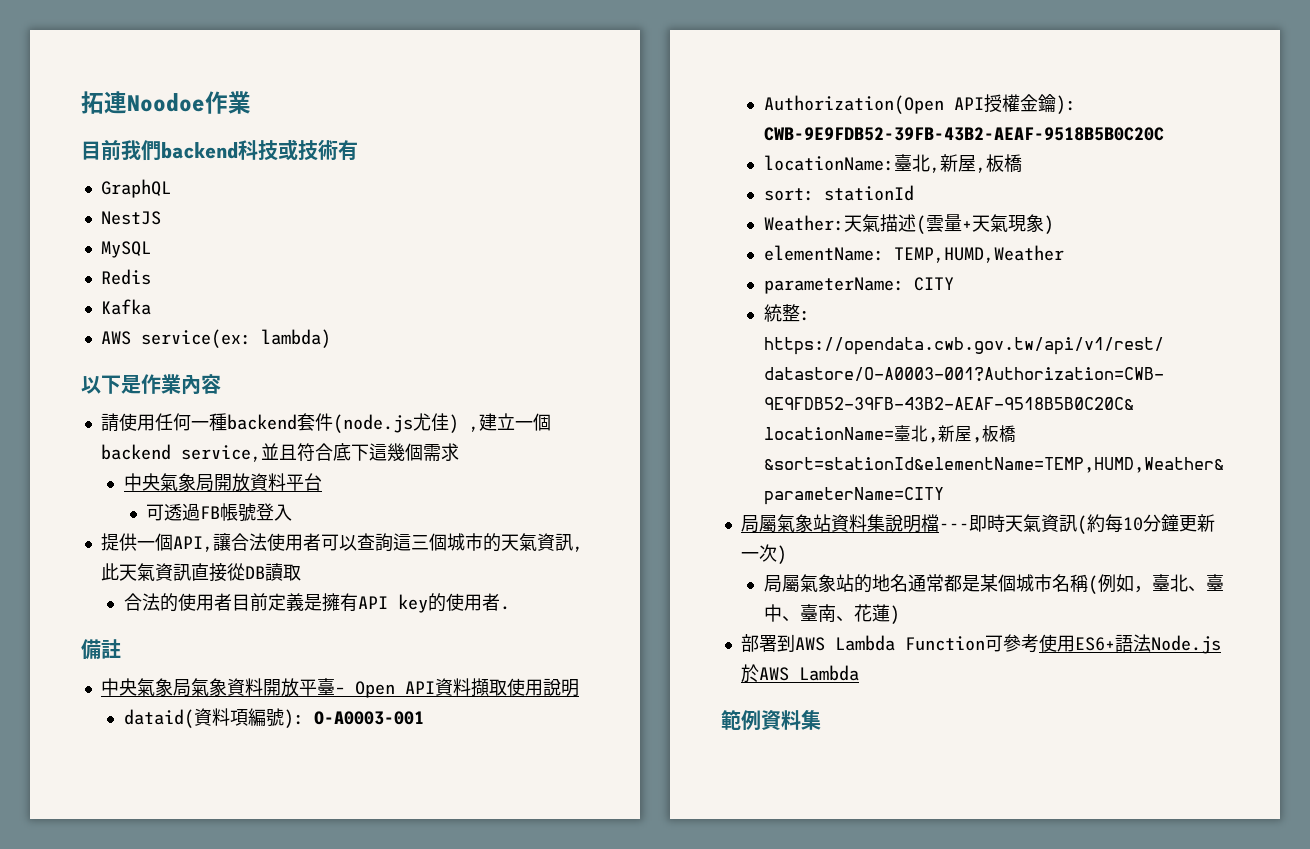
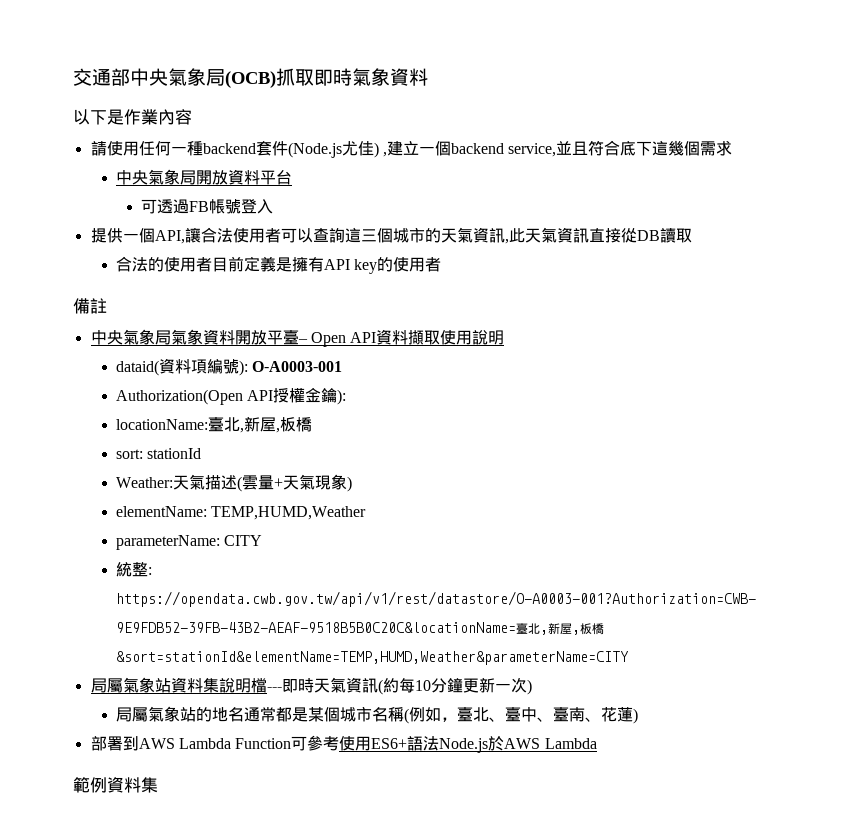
- 拓連Noodoe作業
- 目前我們backend科技或技術有
- GraphQL
- NestJS
- MySQL
- Redis
- Kafka
- AWS service(ex: lambda)
+ 交通部中央氣象局(OCB)抓取即時氣象資料
- 請使用任何一種backend套件(node.js尤佳) ,建立一個backend service,並且符合底下這幾個需求
+ 請使用任何一種backend套件(Node.js尤佳) ,建立一個backend service,並且符合底下這幾個需求
- 合法的使用者目前定義是擁有API key的使用者.
+ 合法的使用者目前定義是擁有API key的使用者
- Authorization(Open API授權金鑰): CWB-9E9FDB52-39FB-43B2-AEAF-9518B5B0C20C
+ Authorization(Open API授權金鑰):

